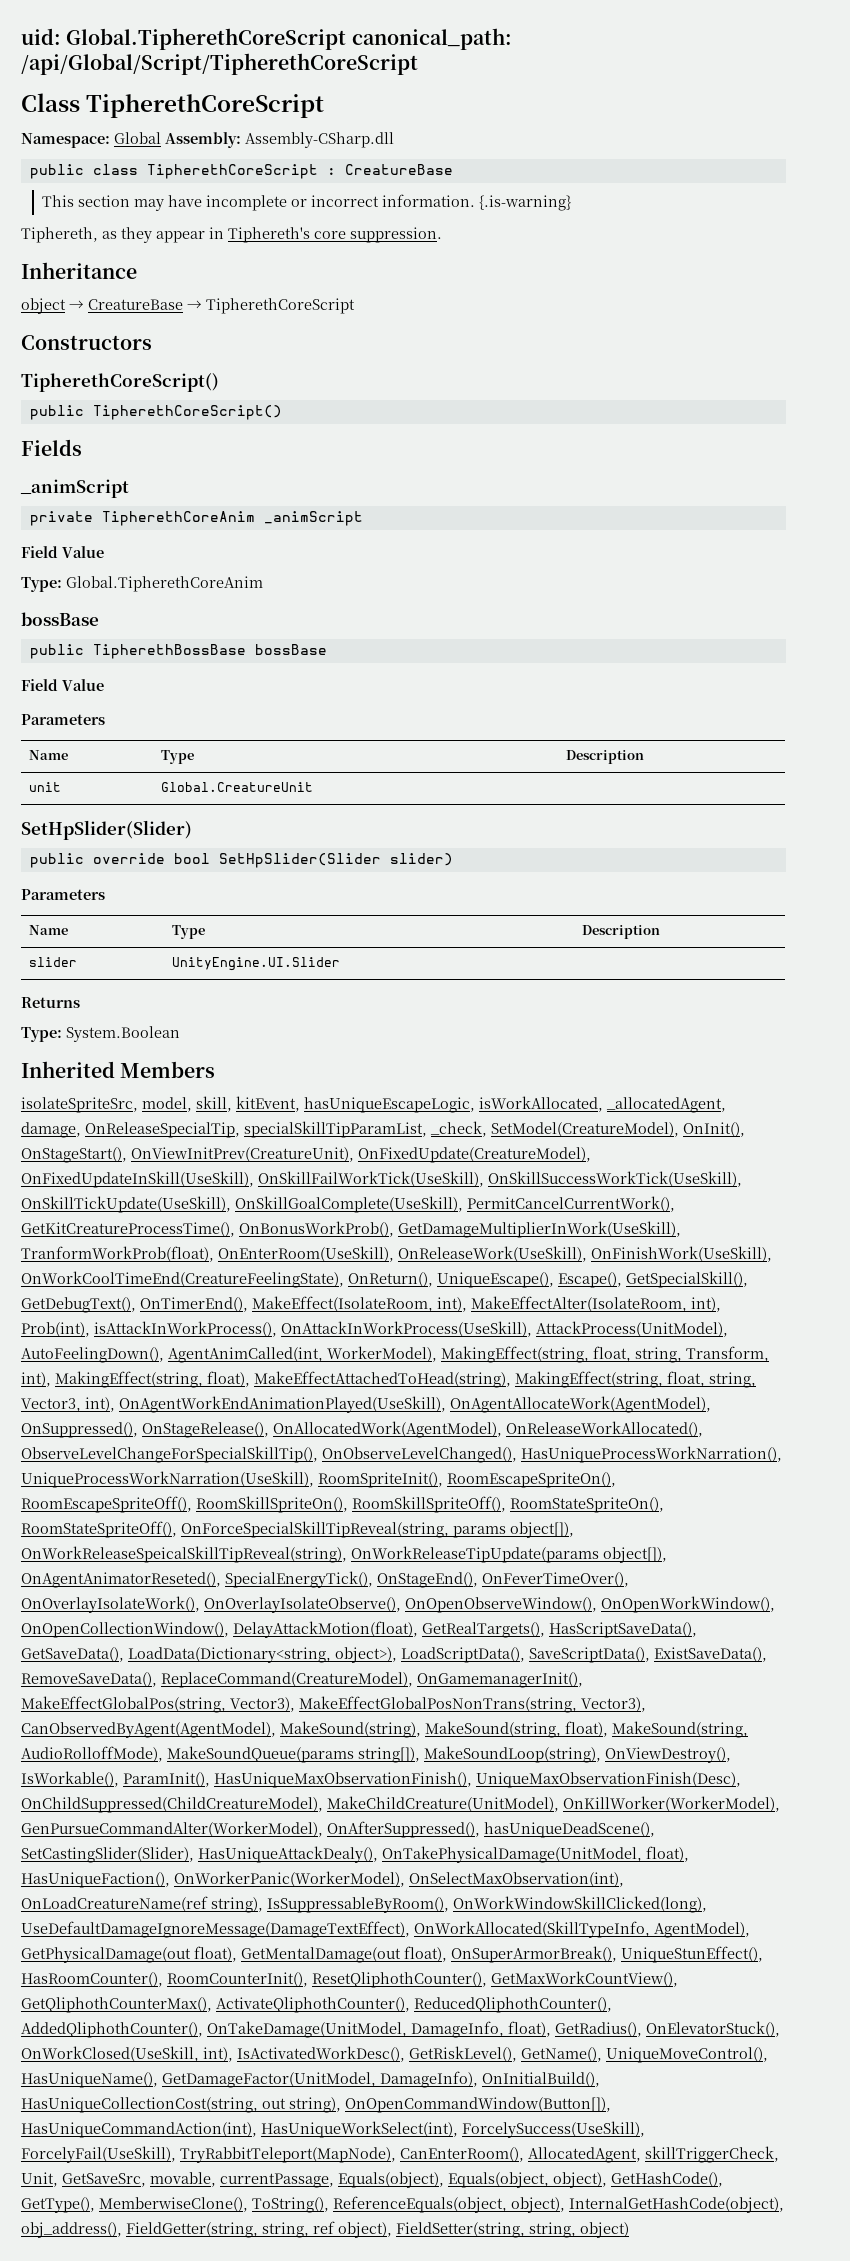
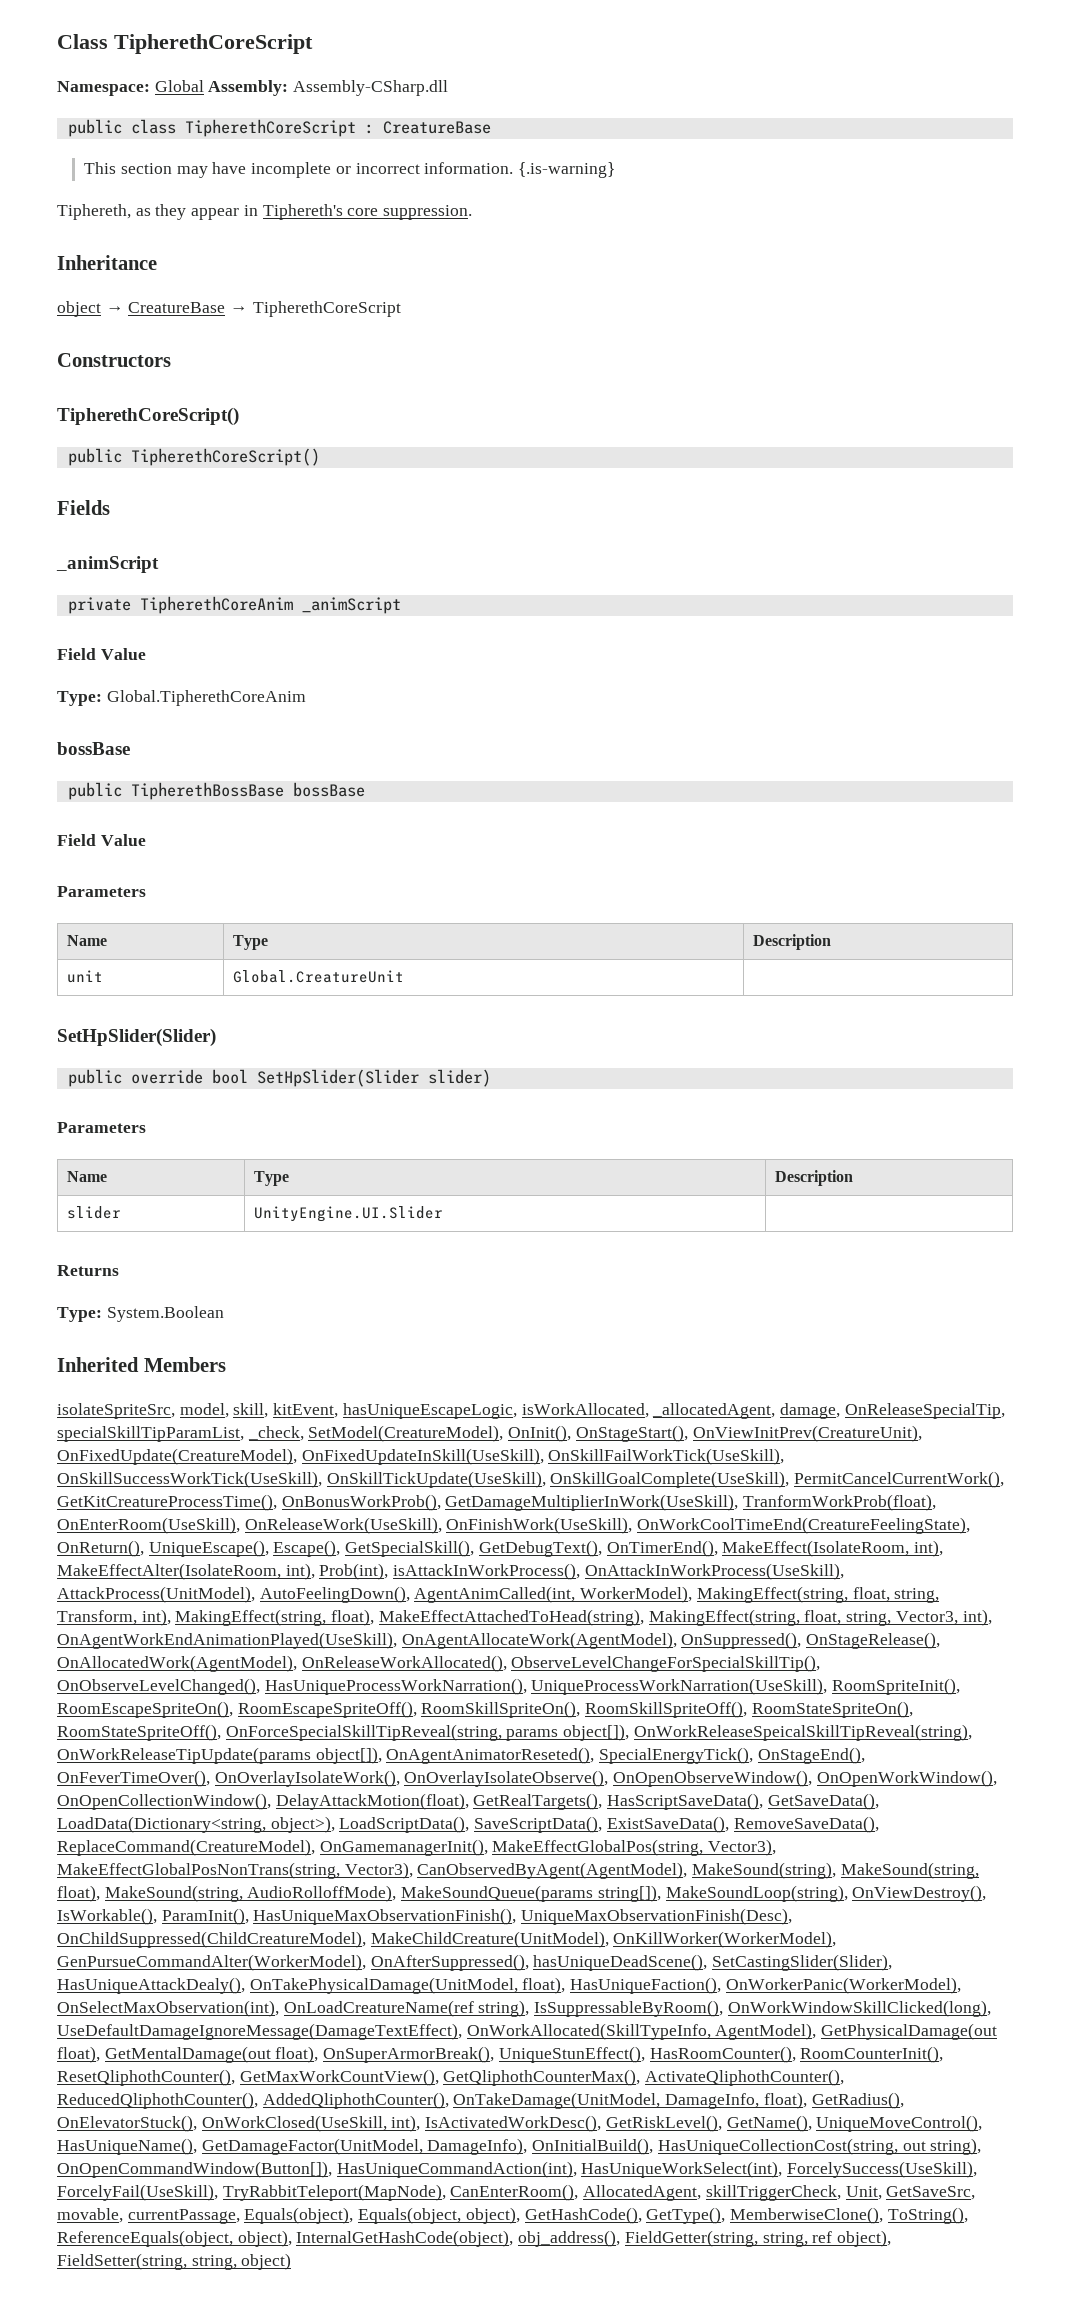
- uid: Global.TipherethCoreScript canonical_path: /api/Global/Script/TipherethCoreScript

